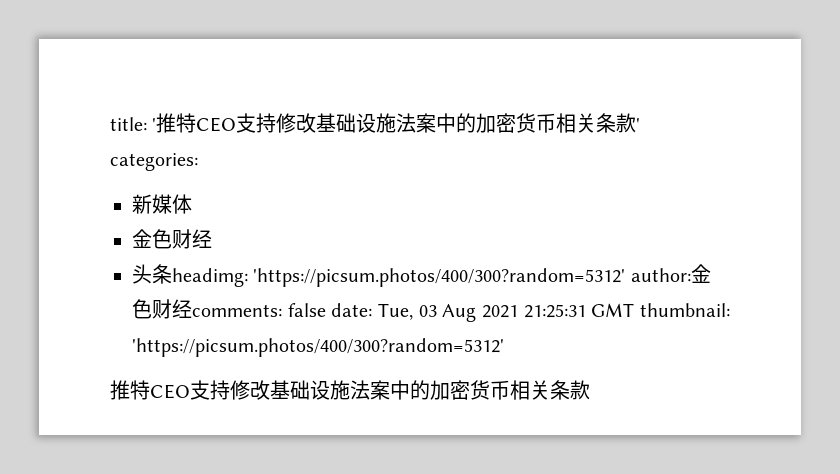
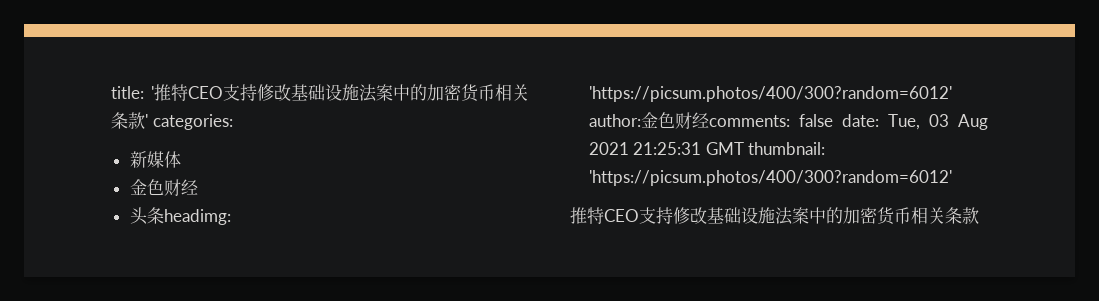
- 头条headimg: 'https://picsum.photos/400/300?random=5312' author:金色财经comments: false date: Tue, 03 Aug 2021 21:25:31 GMT thumbnail: 'https://picsum.photos/400/300?random=5312'
+ 头条headimg: 'https://picsum.photos/400/300?random=6012' author:金色财经comments: false date: Tue, 03 Aug 2021 21:25:31 GMT thumbnail: 'https://picsum.photos/400/300?random=6012'

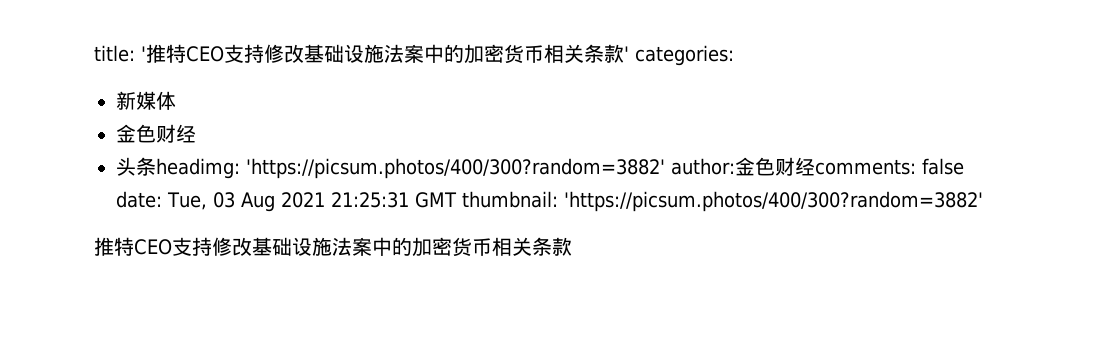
- 头条headimg: 'https://picsum.photos/400/300?random=6012' author:金色财经comments: false date: Tue, 03 Aug 2021 21:25:31 GMT thumbnail: 'https://picsum.photos/400/300?random=6012'
+ 头条headimg: 'https://picsum.photos/400/300?random=3882' author:金色财经comments: false date: Tue, 03 Aug 2021 21:25:31 GMT thumbnail: 'https://picsum.photos/400/300?random=3882'

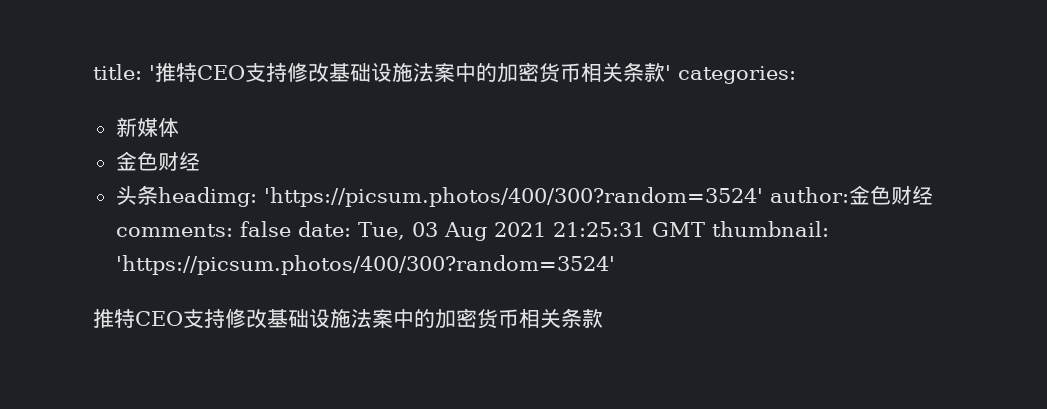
- 头条headimg: 'https://picsum.photos/400/300?random=3882' author:金色财经comments: false date: Tue, 03 Aug 2021 21:25:31 GMT thumbnail: 'https://picsum.photos/400/300?random=3882'
+ 头条headimg: 'https://picsum.photos/400/300?random=3524' author:金色财经comments: false date: Tue, 03 Aug 2021 21:25:31 GMT thumbnail: 'https://picsum.photos/400/300?random=3524'

